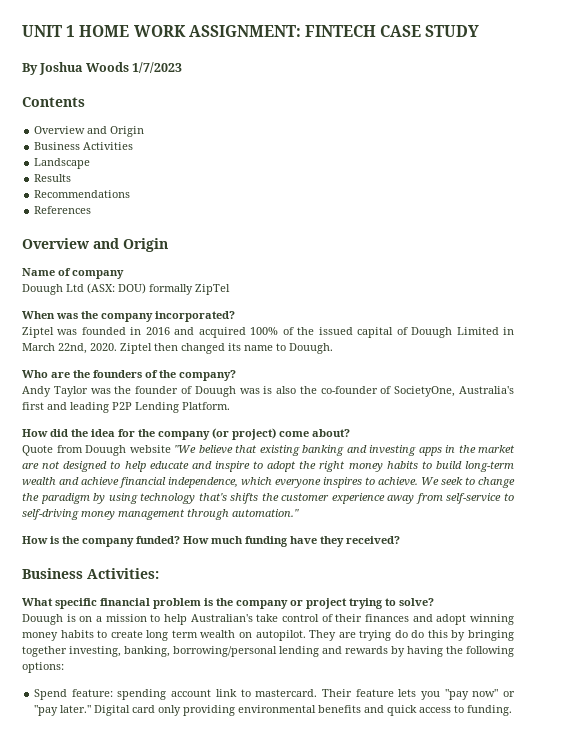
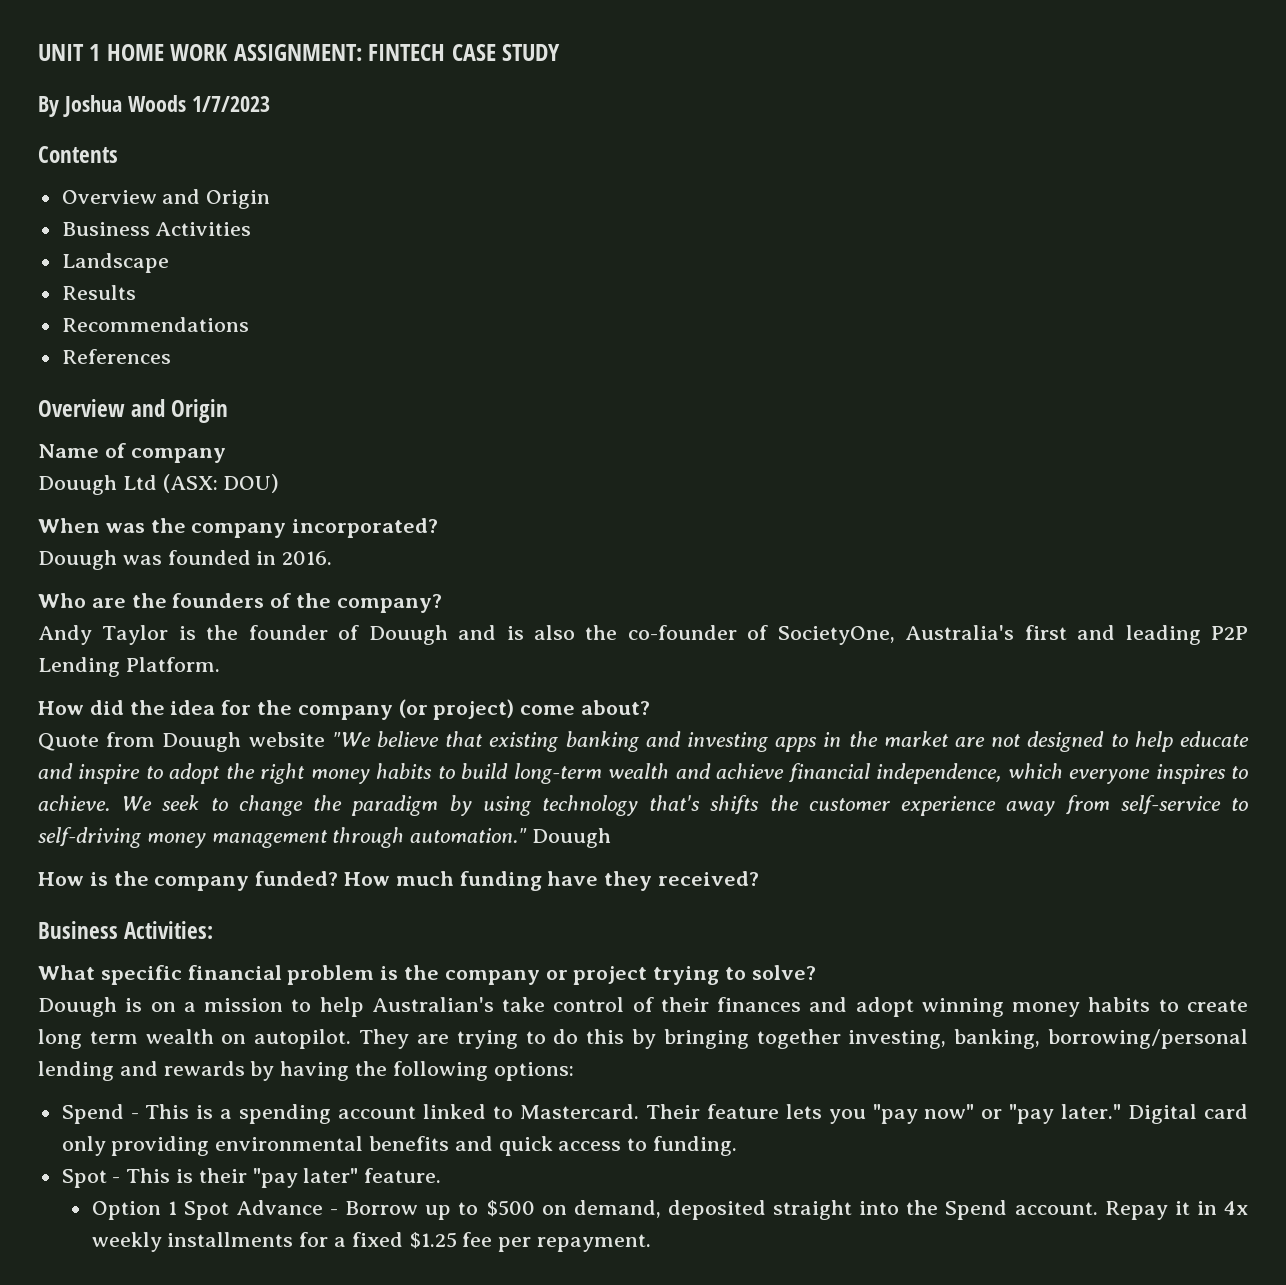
- Douugh Ltd (ASX: DOU) formally ZipTel
+ Douugh Ltd (ASX: DOU)
- Ziptel was founded in 2016 and acquired 100% of the issued capital of Douugh Limited in March 22nd, 2020. Ziptel then changed its name to Douugh.
+ Douugh was founded in 2016.
- Andy Taylor was the founder of Douugh was is also the co-founder of SocietyOne, Australia's first and leading P2P Lending Platform.
+ Andy Taylor is the founder of Douugh and is also the co-founder of SocietyOne, Australia's first and leading P2P Lending Platform.
- We seek to change the paradigm by using technology that's shifts the customer experience away from self-service to self-driving money management through automation."
+ We seek to change the paradigm by using technology that's shifts the customer experience away from self-service to self-driving money management through automation." Douugh
- They are trying do do this by bringing together investing, banking, borrowing/personal lending and rewards by having the following options:
+ They are trying to do this by bringing together investing, banking, borrowing/personal lending and rewards by having the following options:
- Spend feature: spending account link to mastercard.
+ Spend - This is a spending account linked to Mastercard.
+ Spot - This is their "pay later" feature.
+ Option 1 Spot Advance - Borrow up to $500 on demand, deposited straight into the Spend account. Repay it in 4x weekly installments for a fixed $1.25 fee per repayment.

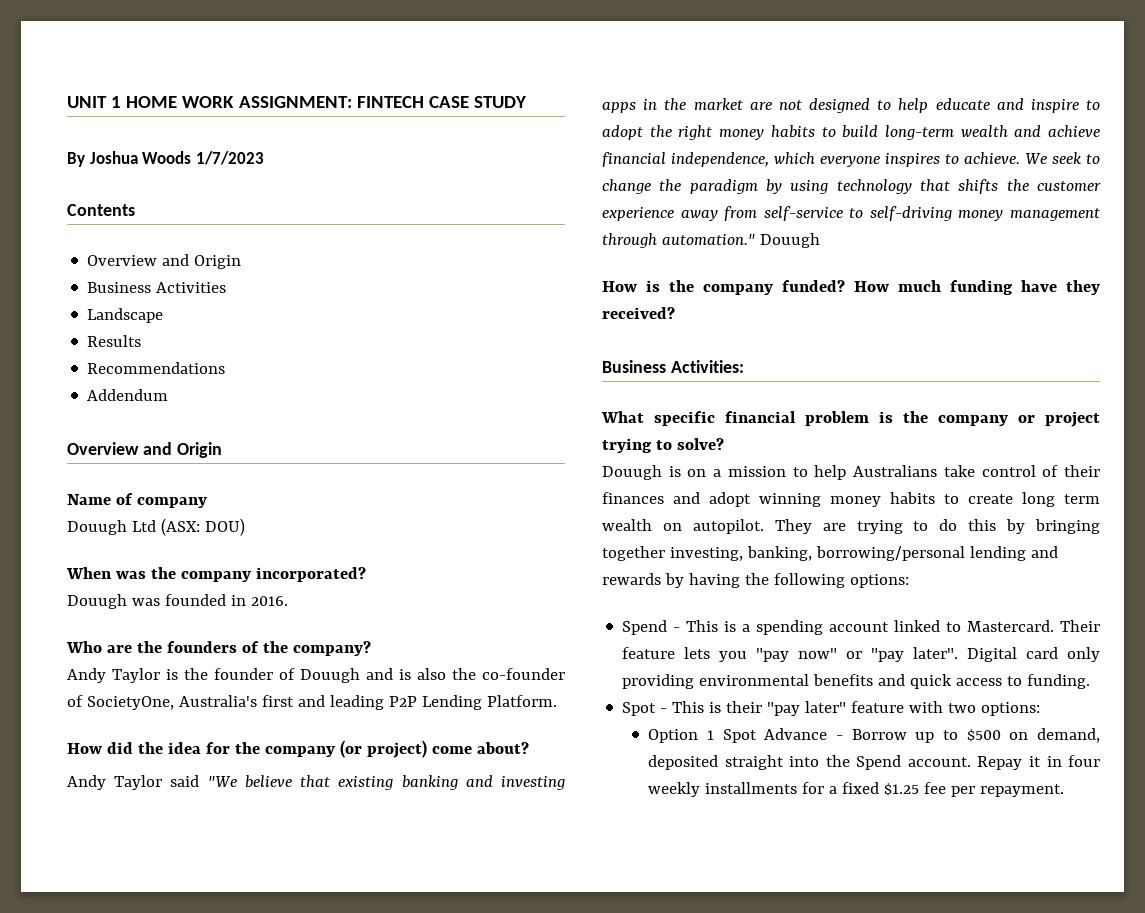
- References
+ Addendum
- Quote from Douugh website "We believe that existing banking and investing apps in the market are not designed to help educate and inspire to adopt the right money habits to build long-term wealth and achieve financial independence, which everyone inspires to achieve.
+ Andy Taylor said "We believe that existing banking and investing apps in the market are not designed to help educate and inspire to adopt the right money habits to build long-term wealth and achieve financial independence, which everyone inspires to achieve.
- We seek to change the paradigm by using technology that's shifts the customer experience away from self-service to self-driving money management through automation."
+ We seek to change the paradigm by using technology that shifts the customer experience away from self-service to self-driving money management through automation."
- Douugh is on a mission to help Australian's take control of their finances and adopt winning money habits to create long term wealth on autopilot.
+ Douugh is on a mission to help Australians take control of their finances and adopt winning money habits to create long term wealth on autopilot.
- Their feature lets you "pay now" or "pay later."
+ Their feature lets you "pay now" or "pay later".
- Spot - This is their "pay later" feature.
+ Spot - This is their "pay later" feature with two options:
- Repay it in 4x weekly installments for a fixed $1.25 fee per repayment.
+ Repay it in four weekly installments for a fixed $1.25 fee per repayment.

